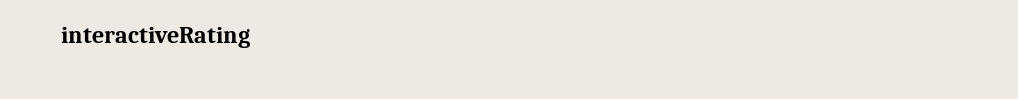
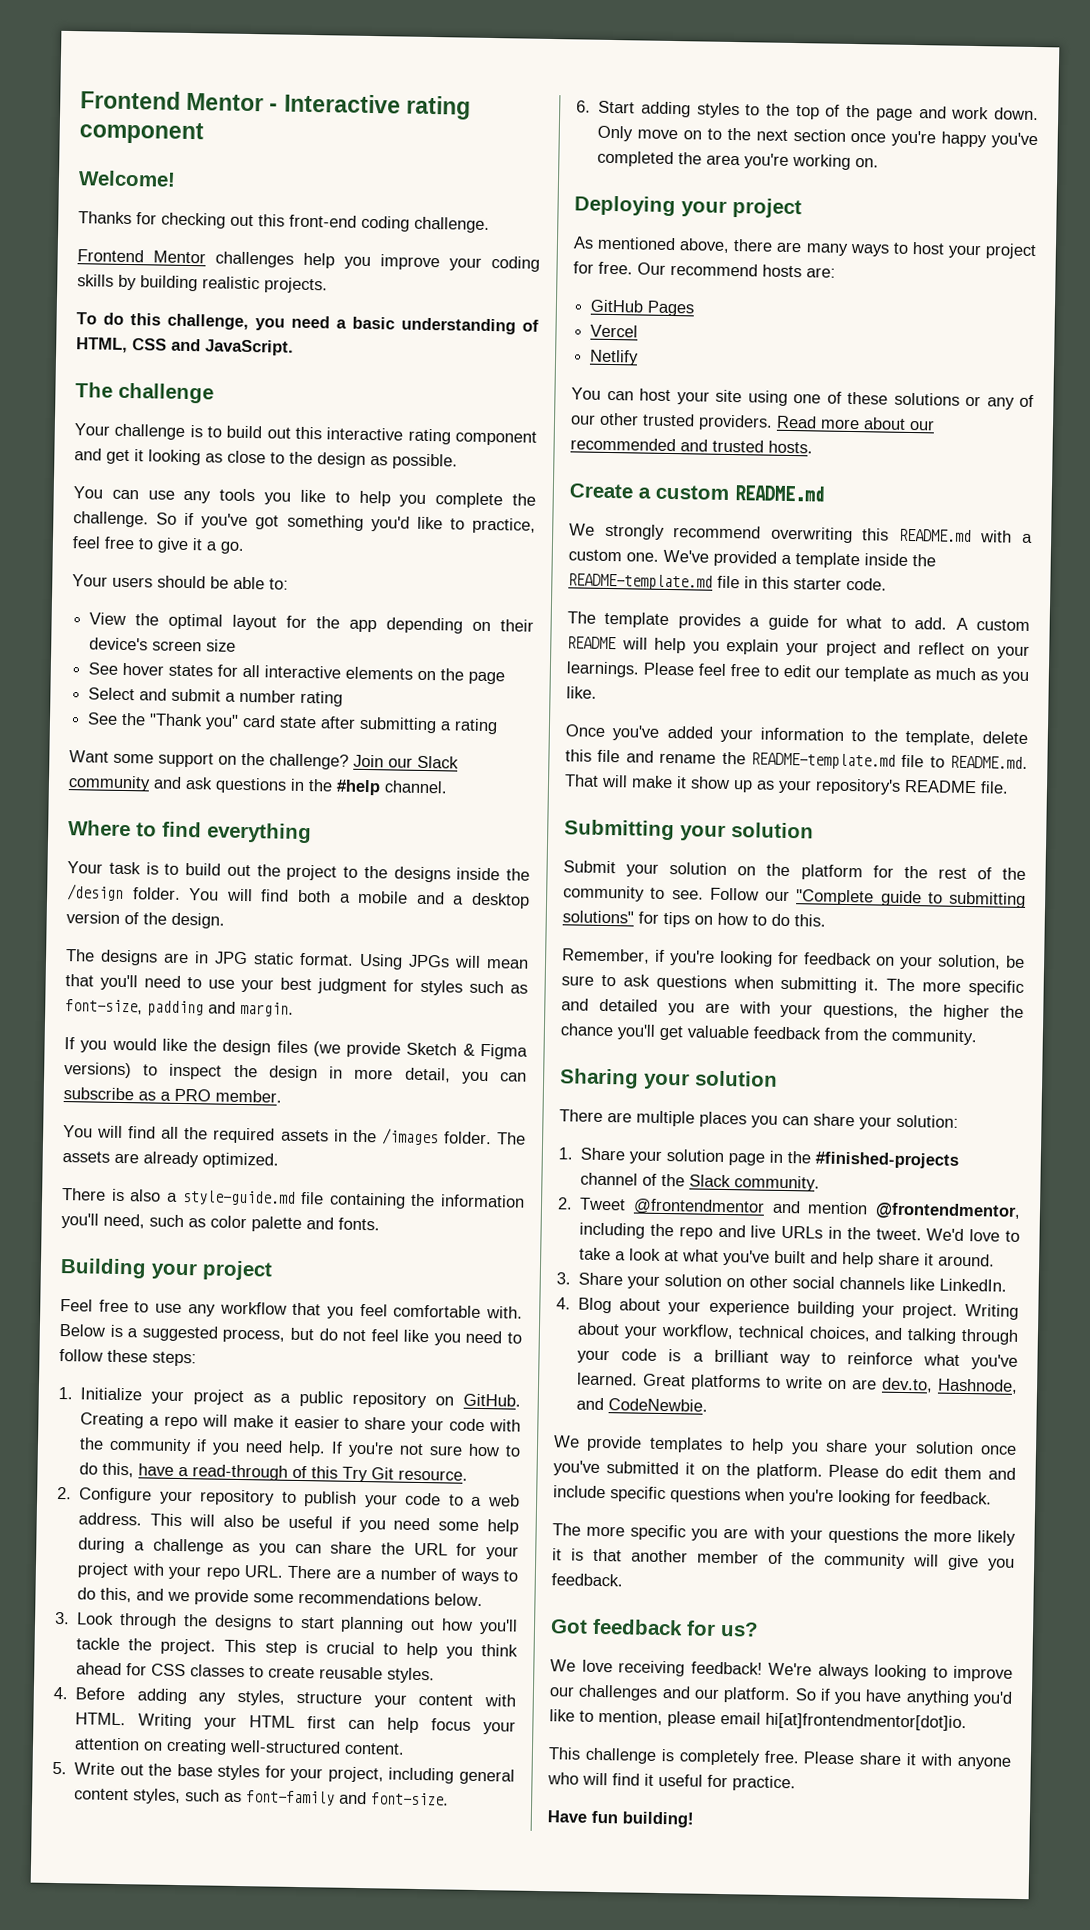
- interactiveRating
+ Frontend Mentor - Interactive rating component
+ Welcome!
+ Thanks for checking out this front-end coding challenge.
+ Frontend Mentor challenges help you improve your coding skills by building realistic projects.
+ To do this challenge, you need a basic understanding of HTML, CSS and JavaScript.
+ The challenge
+ Your challenge is to build out this interactive rating component and get it looking as close to the design as possible.
+ You can use any tools you like to help you complete the challenge. So if you've got something you'd like to practice, feel free to give it a go.
+ Your users should be able to:
+ View the optimal layout for the app depending on their device's screen size
+ See hover states for all interactive elements on the page
+ Select and submit a number rating
+ See the "Thank you" card state after submitting a rating
+ Want some support on the challenge? Join our Slack community and ask questions in the #help channel.
+ Where to find everything
+ Your task is to build out the project to the designs inside the /design folder. You will find both a mobile and a desktop version of the design.
+ The designs are in JPG static format. Using JPGs will mean that you'll need to use your best judgment for styles such as font-size, padding and margin.
+ If you would like the design files (we provide Sketch & Figma versions) to inspect the design in more detail, you can subscribe as a PRO member.
+ You will find all the required assets in the /images folder. The assets are already optimized.
+ There is also a style-guide.md file containing the information you'll need, such as color palette and fonts.
+ Building your project
+ Feel free to use any workflow that you feel comfortable with. Below is a suggested process, but do not feel like you need to follow these steps:
+ 1. Initialize your project as a public repository on GitHub. Creating a repo will make it easier to share your code with the community if you need help. If you're not sure how to do this, have a read-through of this Try Git resource.
+ 2. Configure your repository to publish your code to a web address. This will also be useful if you need some help during a challenge as you can share the URL for your project with your repo URL. There are a number of ways to do this, and we provide some recommendations below.
+ 3. Look through the designs to start planning out how you'll tackle the project. This step is crucial to help you think ahead for CSS classes to create reusable styles.
+ 4. Before adding any styles, structure your content with HTML. Writing your HTML first can help focus your attention on creating well-structured content.
+ 5. Write out the base styles for your project, including general content styles, such as font-family and font-size.
+ 6. Start adding styles to the top of the page and work down. Only move on to the next section once you're happy you've completed the area you're working on.
+ Deploying your project
+ As mentioned above, there are many ways to host your project for free. Our recommend hosts are:
+ GitHub Pages
+ Vercel
+ Netlify
+ You can host your site using one of these solutions or any of our other trusted providers. Read more about our recommended and trusted hosts.
+ Create a custom README.md
+ We strongly recommend overwriting this README.md with a custom one. We've provided a template inside the README-template.md file in this starter code.
+ The template provides a guide for what to add. A custom README will help you explain your project and reflect on your learnings. Please feel free to edit our template as much as you like.
+ Once you've added your information to the template, delete this file and rename the README-template.md file to README.md. That will make it show up as your repository's README file.
+ Submitting your solution
+ Submit your solution on the platform for the rest of the community to see. Follow our "Complete guide to submitting solutions" for tips on how to do this.
+ Remember, if you're looking for feedback on your solution, be sure to ask questions when submitting it. The more specific and detailed you are with your questions, the higher the chance you'll get valuable feedback from the community.
+ Sharing your solution
+ There are multiple places you can share your solution:
+ 1. Share your solution page in the #finished-projects channel of the Slack community.
+ 2. Tweet @frontendmentor and mention @frontendmentor, including the repo and live URLs in the tweet. We'd love to take a look at what you've built and help share it around.
+ 3. Share your solution on other social channels like LinkedIn.
+ 4. Blog about your experience building your project. Writing about your workflow, technical choices, and talking through your code is a brilliant way to reinforce what you've learned. Great platforms to write on are dev.to, Hashnode, and CodeNewbie.
+ We provide templates to help you share your solution once you've submitted it on the platform. Please do edit them and include specific questions when you're looking for feedback.
+ The more specific you are with your questions the more likely it is that another member of the community will give you feedback.
+ Got feedback for us?
+ We love receiving feedback! We're always looking to improve our challenges and our platform. So if you have anything you'd like to mention, please email hi[at]frontendmentor[dot]io.
+ This challenge is completely free. Please share it with anyone who will find it useful for practice.
+ Have fun building!

